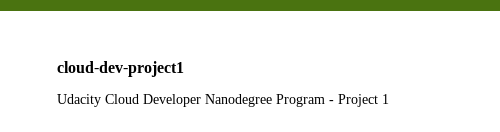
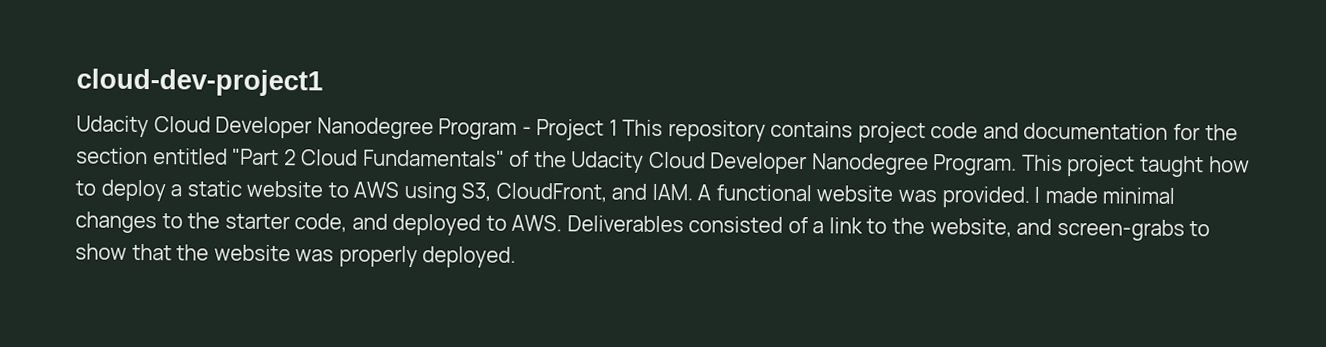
- Udacity Cloud Developer Nanodegree Program - Project 1
+ Udacity Cloud Developer Nanodegree Program - Project 1 This repository contains project code and documentation for the section entitled "Part 2 Cloud Fundamentals" of the Udacity Cloud Developer Nanodegree Program. This project taught how to deploy a static website to AWS using S3, CloudFront, and IAM. A functional website was provided. I made minimal changes to the starter code, and deployed to AWS. Deliverables consisted of a link to the website, and screen-grabs to show that the website was properly deployed.

